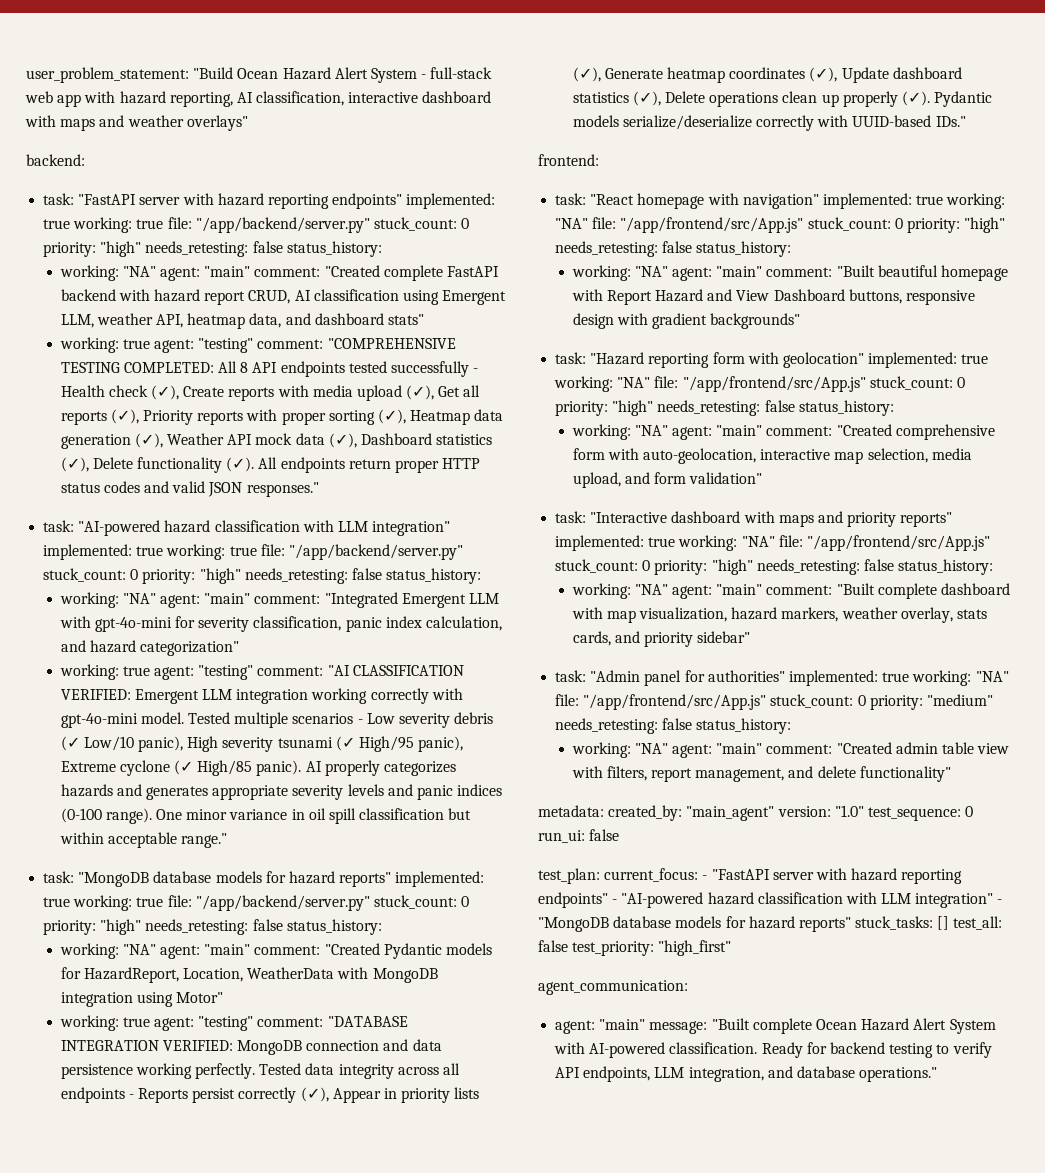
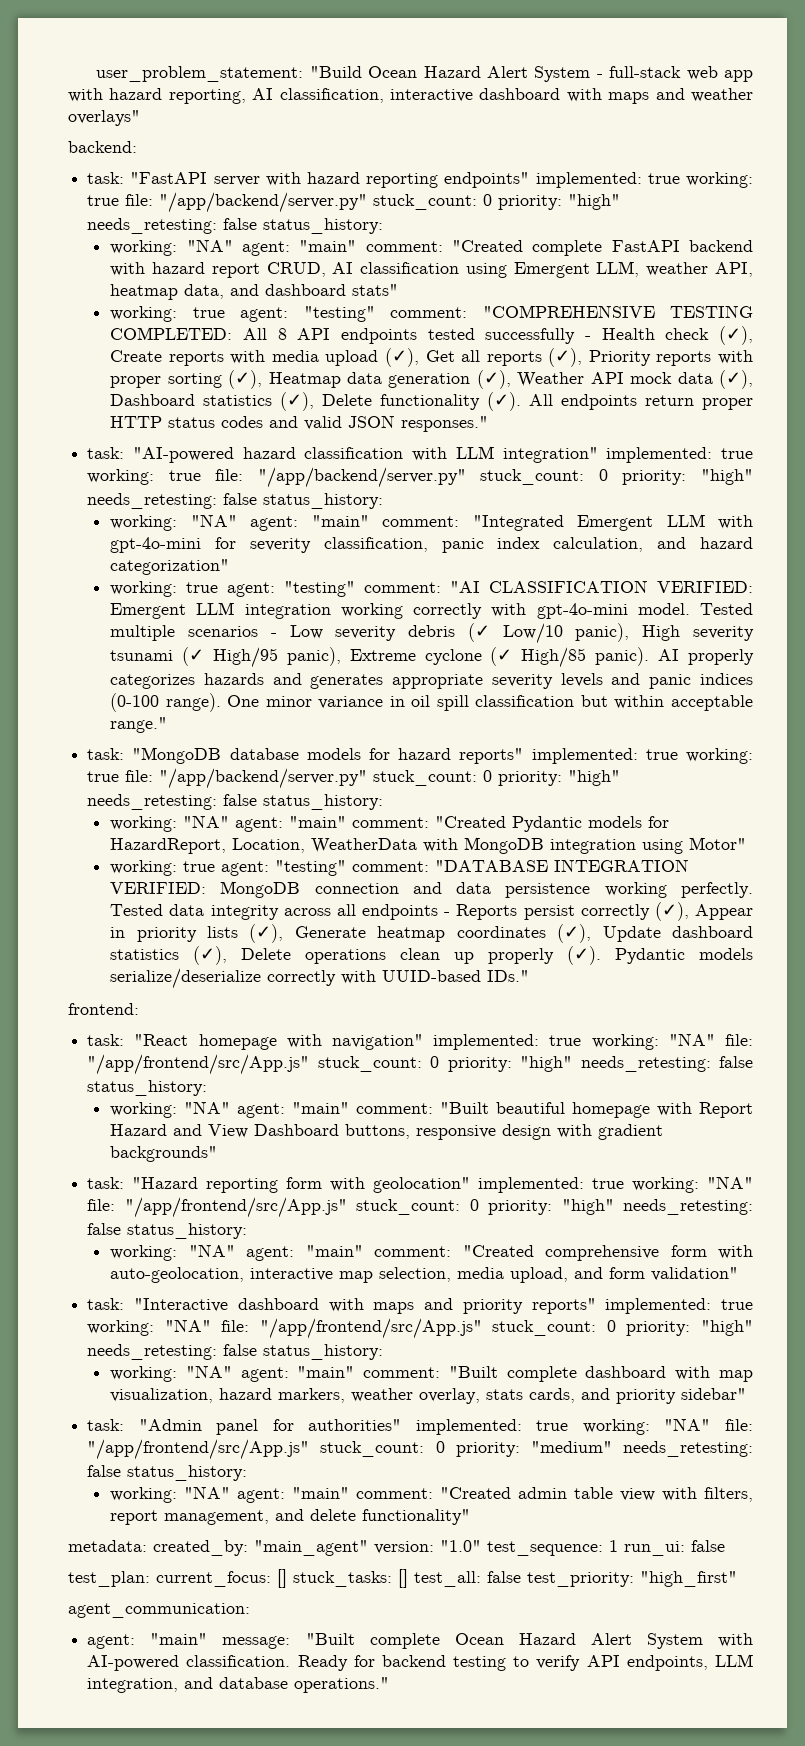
- metadata: created_by: "main_agent" version: "1.0" test_sequence: 0 run_ui: false
+ metadata: created_by: "main_agent" version: "1.0" test_sequence: 1 run_ui: false
- test_plan: current_focus: - "FastAPI server with hazard reporting endpoints" - "AI-powered hazard classification with LLM integration" - "MongoDB database models for hazard reports" stuck_tasks: [] test_all: false test_priority: "high_first"
+ test_plan: current_focus: [] stuck_tasks: [] test_all: false test_priority: "high_first"

